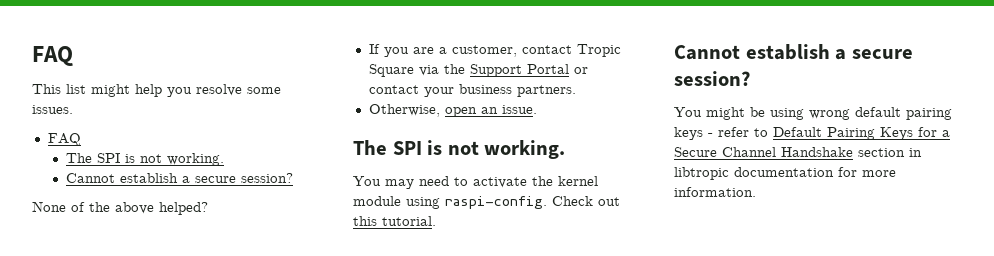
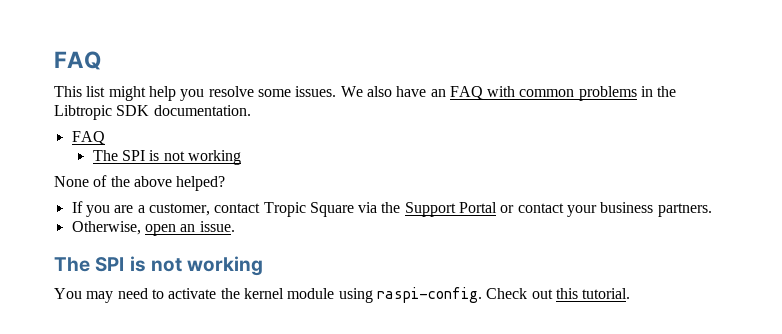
- This list might help you resolve some issues.
+ This list might help you resolve some issues. We also have an FAQ with common problems in the Libtropic SDK documentation.
  FAQ
- The SPI is not working.
- Cannot establish a secure session?
+ The SPI is not working
  Otherwise, open an issue.
- The SPI is not working.
+ The SPI is not working
  Check out this tutorial.
- Cannot establish a secure session?
- You might be using wrong default pairing keys - refer to Default Pairing Keys for a Secure Channel Handshake section in libtropic documentation for more information.

